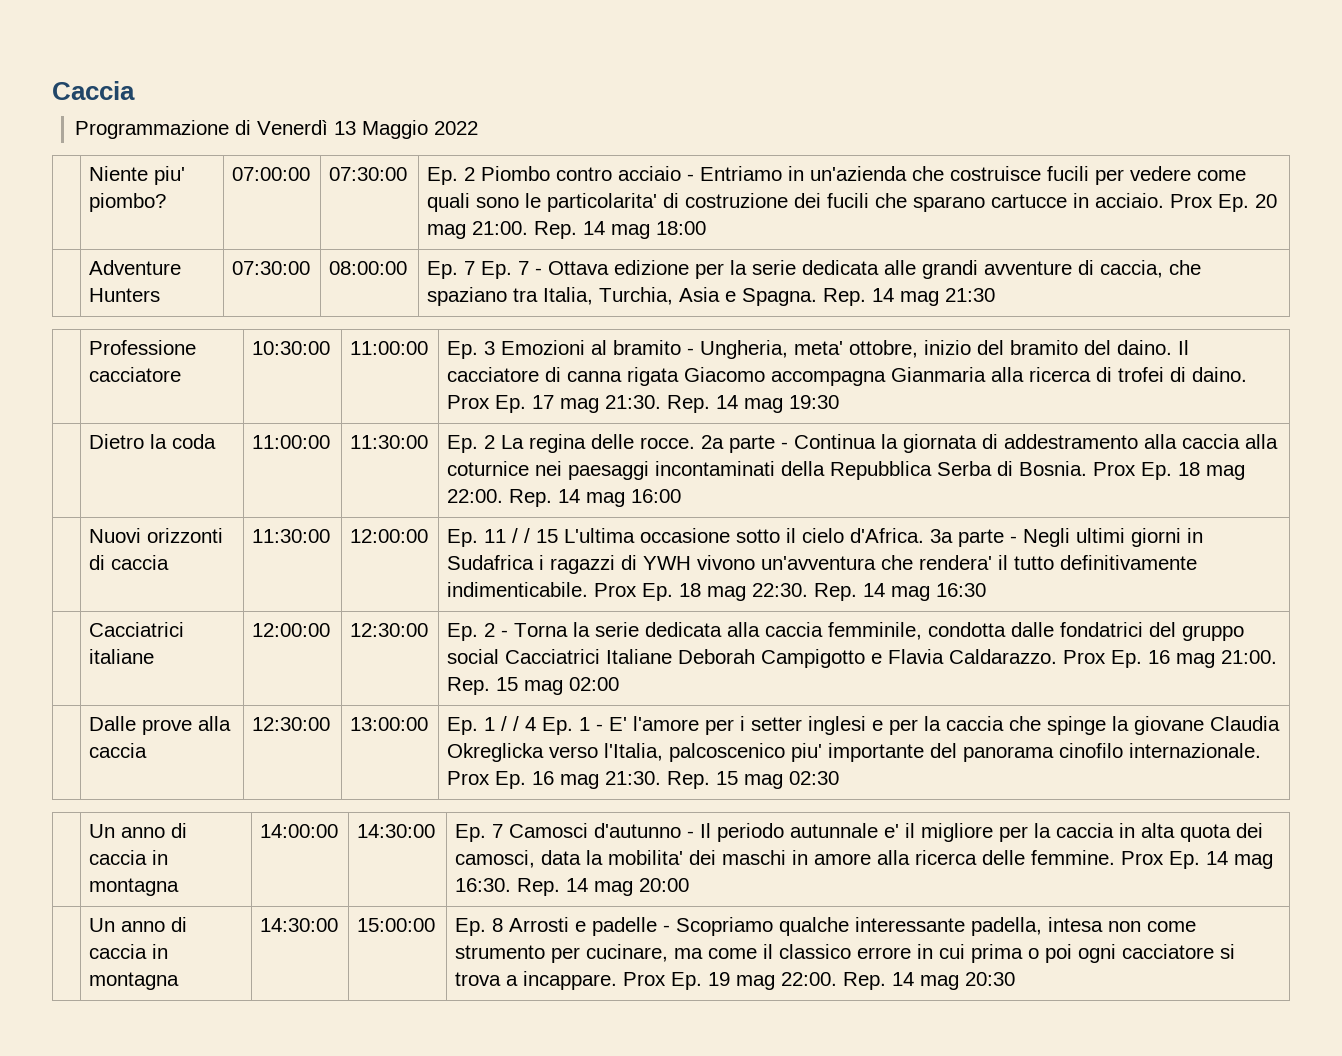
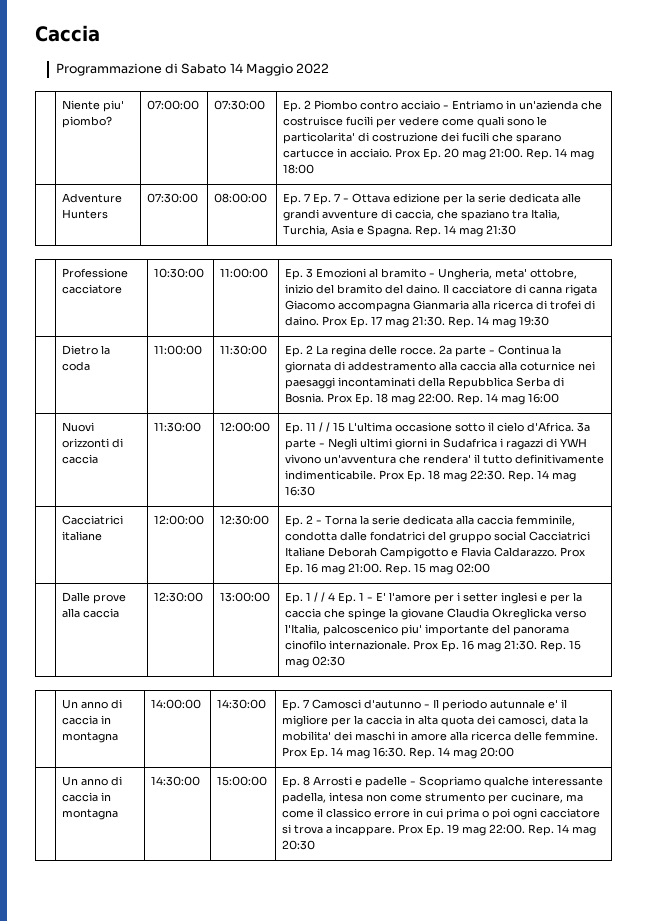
- Programmazione di Venerdì 13 Maggio 2022
+ Programmazione di Sabato 14 Maggio 2022

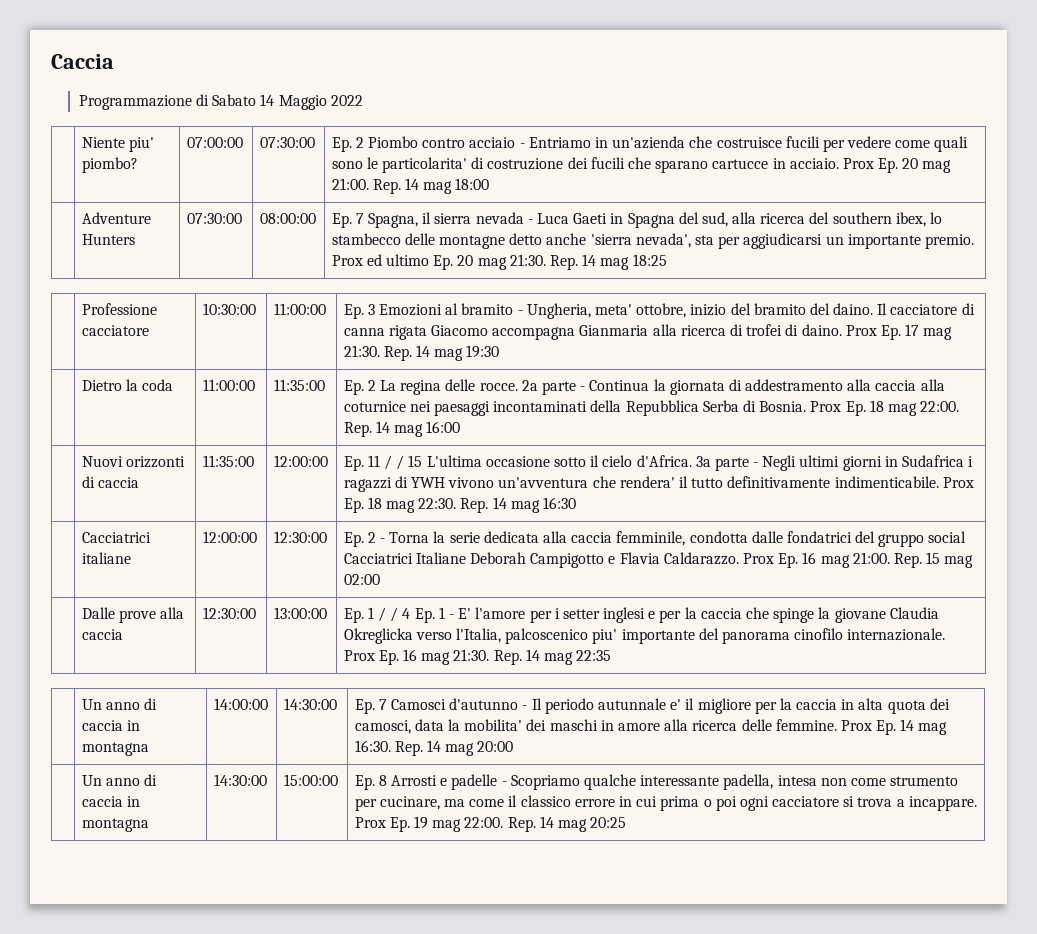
- Ep. 7 Ep. 7 - Ottava edizione per la serie dedicata alle grandi avventure di caccia, che spaziano tra Italia, Turchia, Asia e Spagna. Rep. 14 mag 21:30
+ Ep. 7 Spagna, il sierra nevada - Luca Gaeti in Spagna del sud, alla ricerca del southern ibex, lo stambecco delle montagne detto anche 'sierra nevada', sta per aggiudicarsi un importante premio. Prox ed ultimo Ep. 20 mag 21:30. Rep. 14 mag 18:25
- | Dietro la coda | 11:00:00 | 11:30:00 | Ep. 2 La regina delle rocce. 2a parte - Continua la giornata di addestramento alla caccia alla coturnice nei paesaggi incontaminati della Repubblica Serba di Bosnia. Prox Ep. 18 mag 22:00. Rep. 14 mag 16:00
+ | Dietro la coda | 11:00:00 | 11:35:00 | Ep. 2 La regina delle rocce. 2a parte - Continua la giornata di addestramento alla caccia alla coturnice nei paesaggi incontaminati della Repubblica Serba di Bosnia. Prox Ep. 18 mag 22:00. Rep. 14 mag 16:00
- Nuovi orizzonti di caccia | 11:30:00
+ Nuovi orizzonti di caccia | 11:35:00
- Rep. 15 mag 02:30
+ Rep. 14 mag 22:35
- Rep. 14 mag 20:30
+ Rep. 14 mag 20:25

